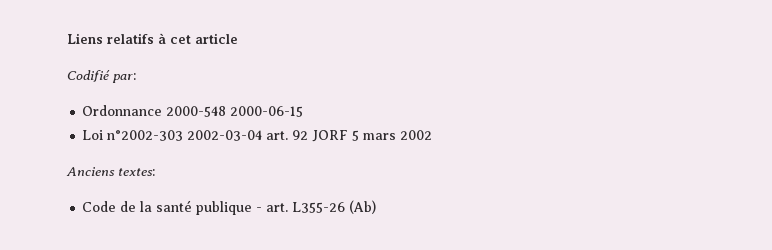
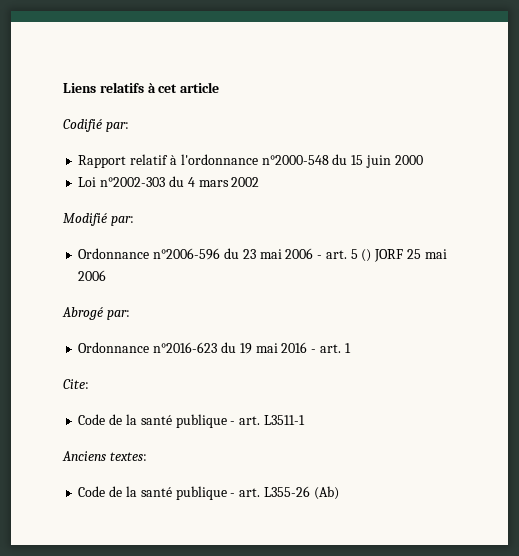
- Ordonnance 2000-548 2000-06-15
- Loi n°2002-303 2002-03-04 art. 92 JORF 5 mars 2002
+ Rapport relatif à l'ordonnance n°2000-548 du 15 juin 2000
+ Loi n°2002-303 du 4 mars 2002
+ Modifié par:
+ Ordonnance n°2006-596 du 23 mai 2006 - art. 5 () JORF 25 mai 2006
+ Abrogé par:
+ Ordonnance n°2016-623 du 19 mai 2016 - art. 1
+ Cite:
+ Code de la santé publique - art. L3511-1

